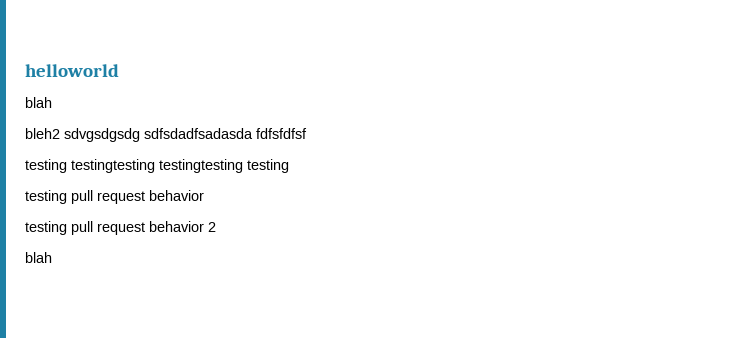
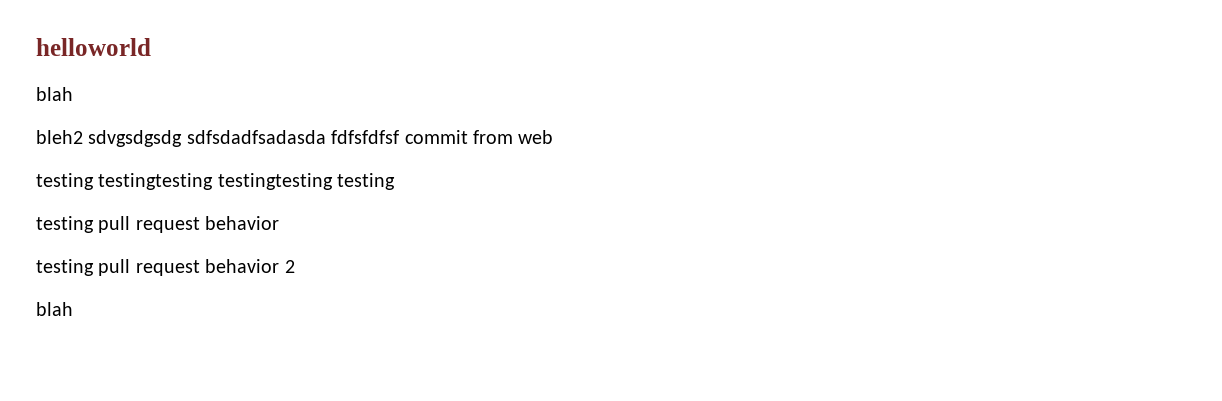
- bleh2 sdvgsdgsdg sdfsdadfsadasda fdfsfdfsf
+ bleh2 sdvgsdgsdg sdfsdadfsadasda fdfsfdfsf commit from web

